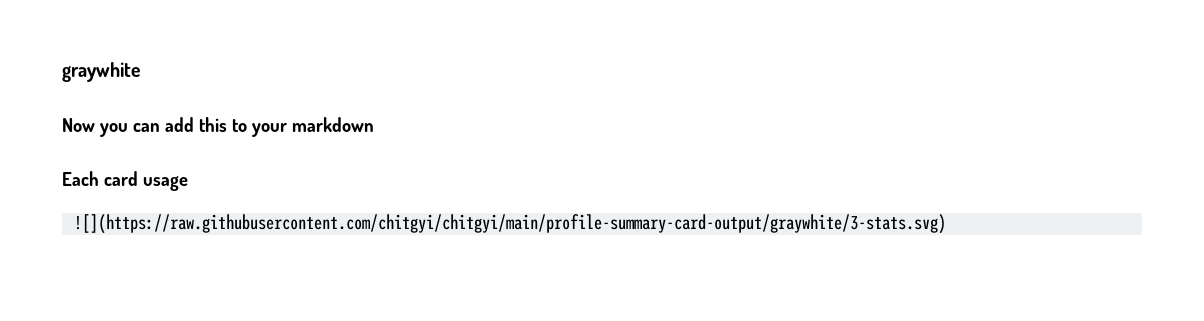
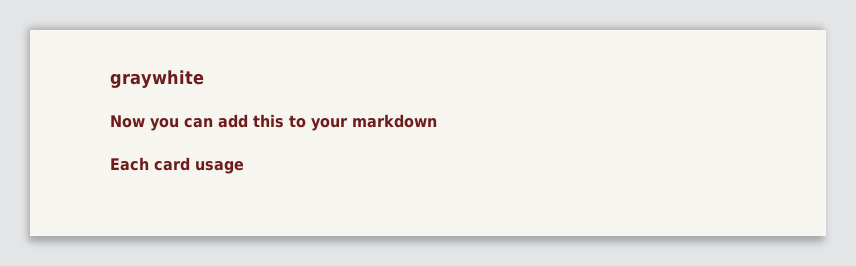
- ![](https://raw.githubusercontent.com/chitgyi/chitgyi/main/profile-summary-card-output/graywhite/3-stats.svg)

